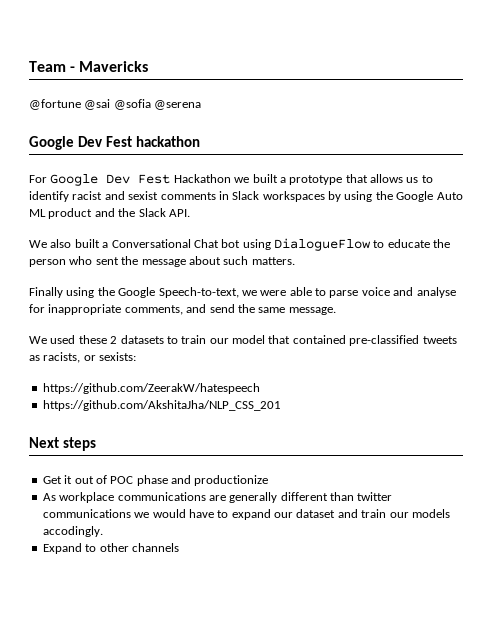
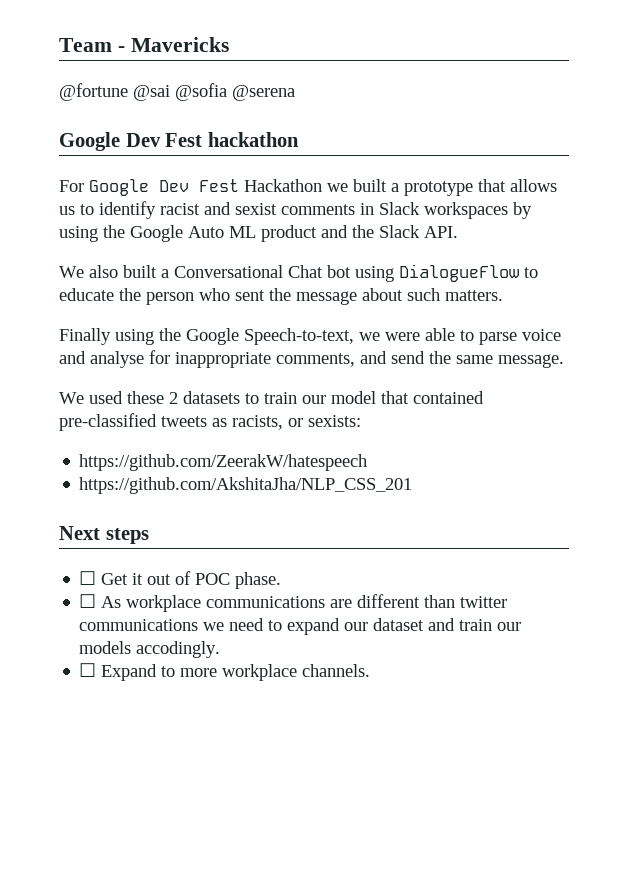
- Get it out of POC phase and productionize
- As workplace communications are generally different than twitter communications we would have to expand our dataset and train our models accodingly.
+ ☐ Get it out of POC phase.
+ ☐ As workplace communications are different than twitter communications we need to expand our dataset and train our models accodingly.
- Expand to other channels
+ ☐ Expand to more workplace channels.

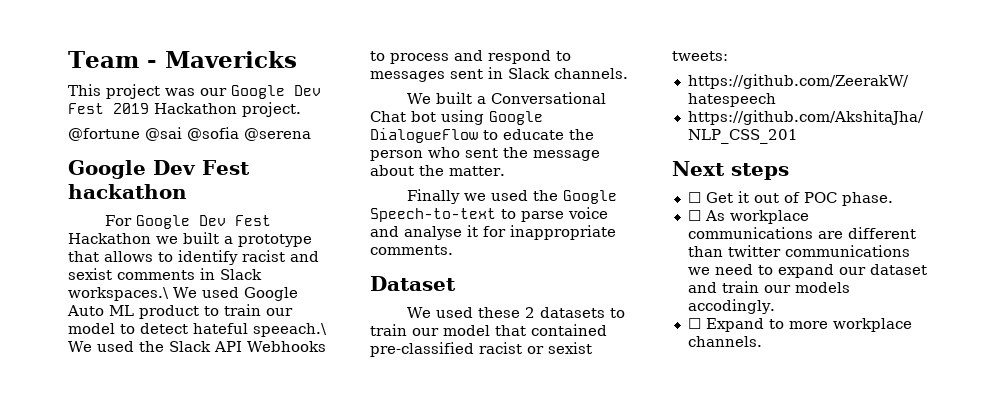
+ This project was our Google Dev Fest 2019 Hackathon project.
- For Google Dev Fest Hackathon we built a prototype that allows us to identify racist and sexist comments in Slack workspaces by using the Google Auto ML product and the Slack API.
- We also built a Conversational Chat bot using DialogueFlow to educate the person who sent the message about such matters.
+ For Google Dev Fest Hackathon we built a prototype that allows to identify racist and sexist comments in Slack workspaces.\ We used Google Auto ML product to train our model to detect hateful speeach.\ We used the Slack API Webhooks to process and respond to messages sent in Slack channels.
+ We built a Conversational Chat bot using Google DialogueFlow to educate the person who sent the message about the matter.
- Finally using the Google Speech-to-text, we were able to parse voice and analyse for inappropriate comments, and send the same message.
+ Finally we used the Google Speech-to-text to parse voice and analyse it for inappropriate comments.
+ Dataset
- We used these 2 datasets to train our model that contained pre-classified tweets as racists, or sexists:
+ We used these 2 datasets to train our model that contained pre-classified racist or sexist tweets:

